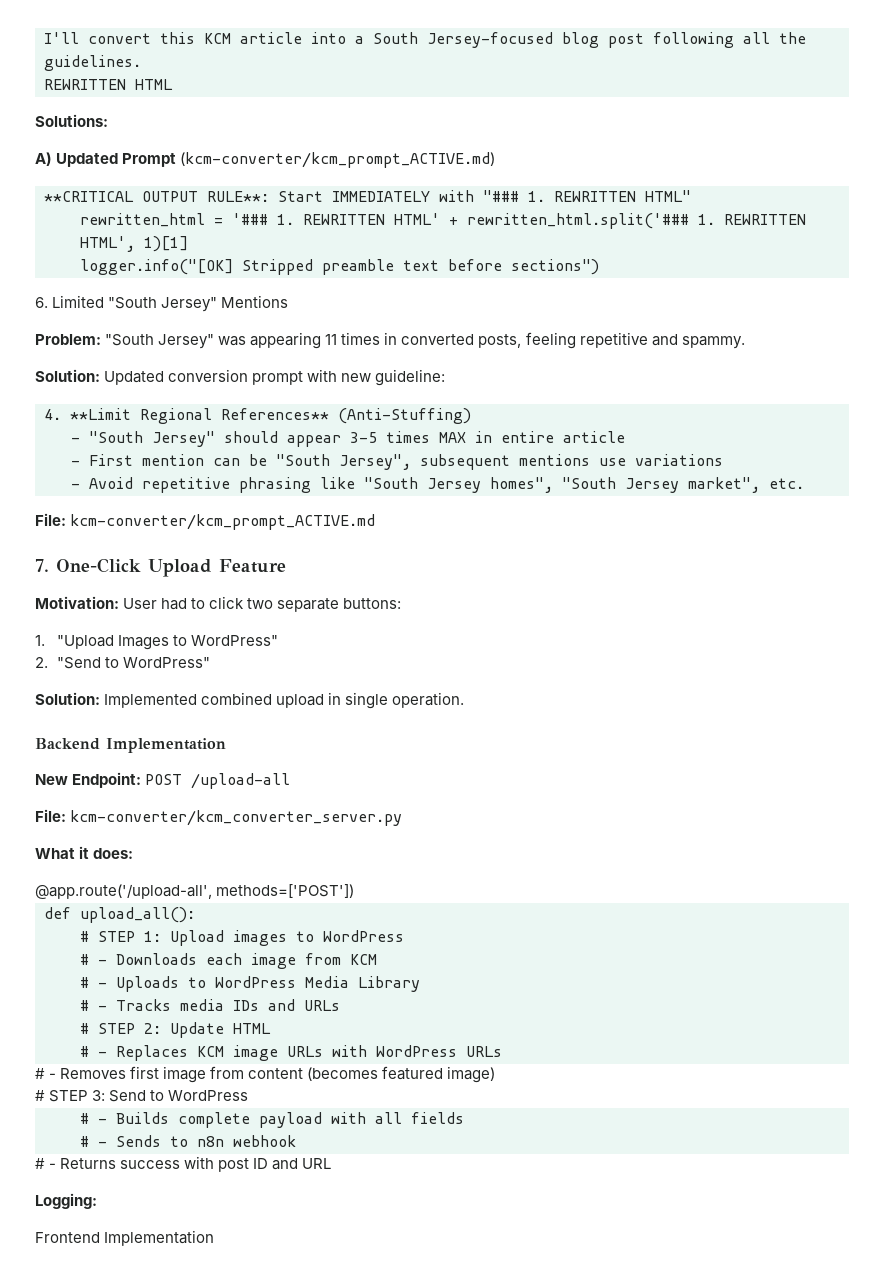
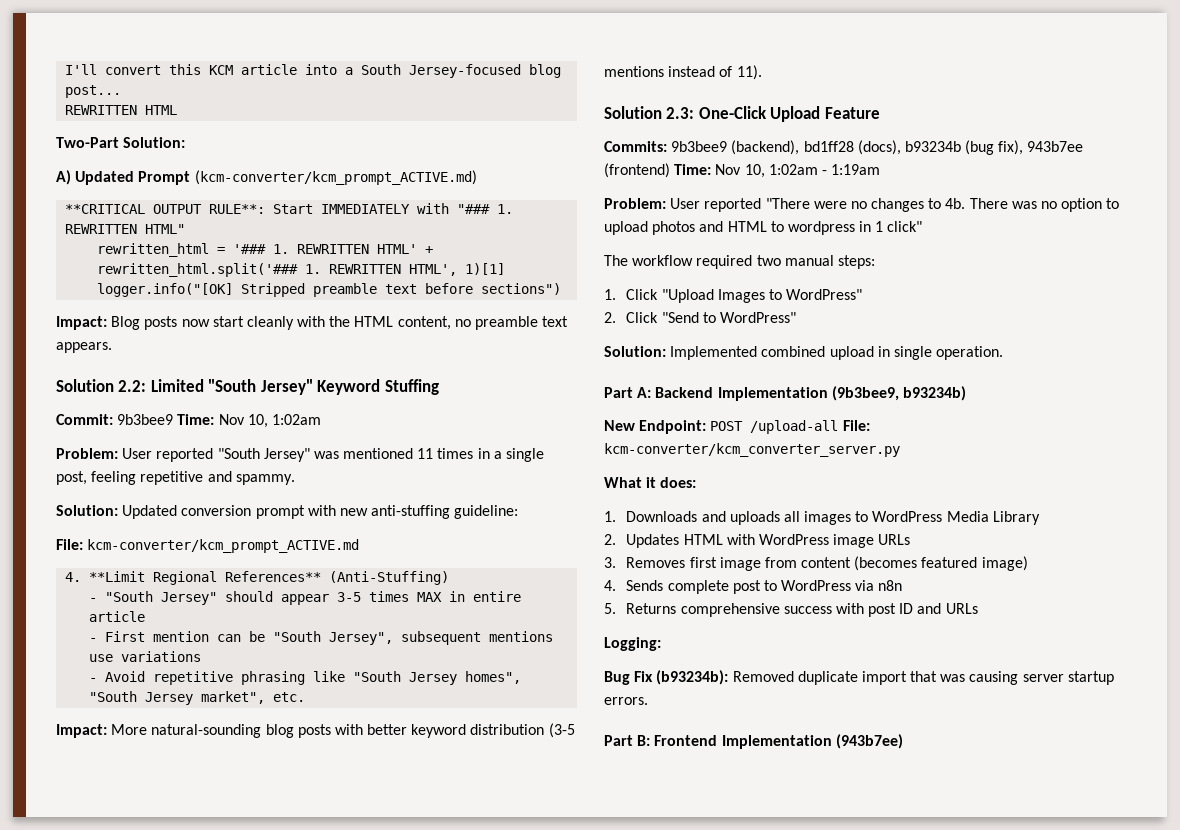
- I'll convert this KCM article into a South Jersey-focused blog post following all the guidelines.
+ I'll convert this KCM article into a South Jersey-focused blog post...
- Solutions:
+ Two-Part Solution:
- 6. Limited "South Jersey" Mentions
- Problem: "South Jersey" was appearing 11 times in converted posts, feeling repetitive and spammy.
+ Impact: Blog posts now start cleanly with the HTML content, no preamble text appears.
+ Solution 2.2: Limited "South Jersey" Keyword Stuffing
+ Commit: 9b3bee9 Time: Nov 10, 1:02am
+ Problem: User reported "South Jersey" was mentioned 11 times in a single post, feeling repetitive and spammy.
- Solution: Updated conversion prompt with new guideline:
+ Solution: Updated conversion prompt with new anti-stuffing guideline:
+ File: kcm-converter/kcm_prompt_ACTIVE.md
- File: kcm-converter/kcm_prompt_ACTIVE.md
- 7. One-Click Upload Feature
- Motivation: User had to click two separate buttons:
- 1. "Upload Images to WordPress"
+ Impact: More natural-sounding blog posts with better keyword distribution (3-5 mentions instead of 11).
+ Solution 2.3: One-Click Upload Feature
+ Commits: 9b3bee9 (backend), bd1ff28 (docs), b93234b (bug fix), 943b7ee (frontend) Time: Nov 10, 1:02am - 1:19am
+ Problem: User reported "There were no changes to 4b. There was no option to upload photos and HTML to wordpress in 1 click"
+ The workflow required two manual steps:
+ 1. Click "Upload Images to WordPress"
- 2. "Send to WordPress"
+ 2. Click "Send to WordPress"
- Backend Implementation
+ Part A: Backend Implementation (9b3bee9, b93234b)
- New Endpoint: POST /upload-all
- File: kcm-converter/kcm_converter_server.py
+ New Endpoint: POST /upload-all File: kcm-converter/kcm_converter_server.py
- @app.route('/upload-all', methods=['POST'])
- def upload_all():
- # STEP 1: Upload images to WordPress
- # - Downloads each image from KCM
- # - Uploads to WordPress Media Library
- # - Tracks media IDs and URLs
- # STEP 2: Update HTML
- # - Replaces KCM image URLs with WordPress URLs
- # - Removes first image from content (becomes featured image)
+ 1. Downloads and uploads all images to WordPress Media Library
+ 2. Updates HTML with WordPress image URLs
+ 3. Removes first image from content (becomes featured image)
- # STEP 3: Send to WordPress
- # - Builds complete payload with all fields
- # - Sends to n8n webhook
- # - Returns success with post ID and URL
+ 4. Sends complete post to WordPress via n8n
+ 5. Returns comprehensive success with post ID and URLs
- Frontend Implementation
+ Bug Fix (b93234b): Removed duplicate import that was causing server startup errors.
+ Part B: Frontend Implementation (943b7ee)

